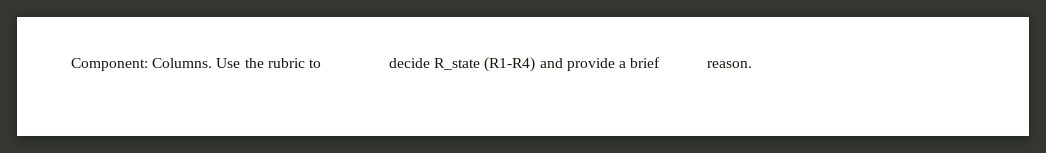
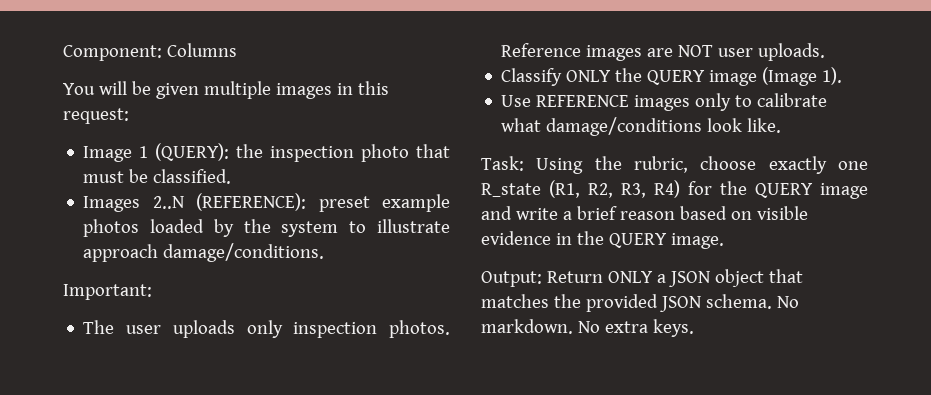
- Component: Columns. Use the rubric to decide R_state (R1-R4) and provide a brief reason.
+ Component: Columns
+ You will be given multiple images in this request:
+ Image 1 (QUERY): the inspection photo that must be classified.
+ Images 2..N (REFERENCE): preset example photos loaded by the system to illustrate approach damage/conditions.
+ Important:
+ The user uploads only inspection photos. Reference images are NOT user uploads.
+ Classify ONLY the QUERY image (Image 1).
+ Use REFERENCE images only to calibrate what damage/conditions look like.
+ Task: Using the rubric, choose exactly one R_state (R1, R2, R3, R4) for the QUERY image and write a brief reason based on visible evidence in the QUERY image.
+ Output: Return ONLY a JSON object that matches the provided JSON schema. No markdown. No extra keys.

